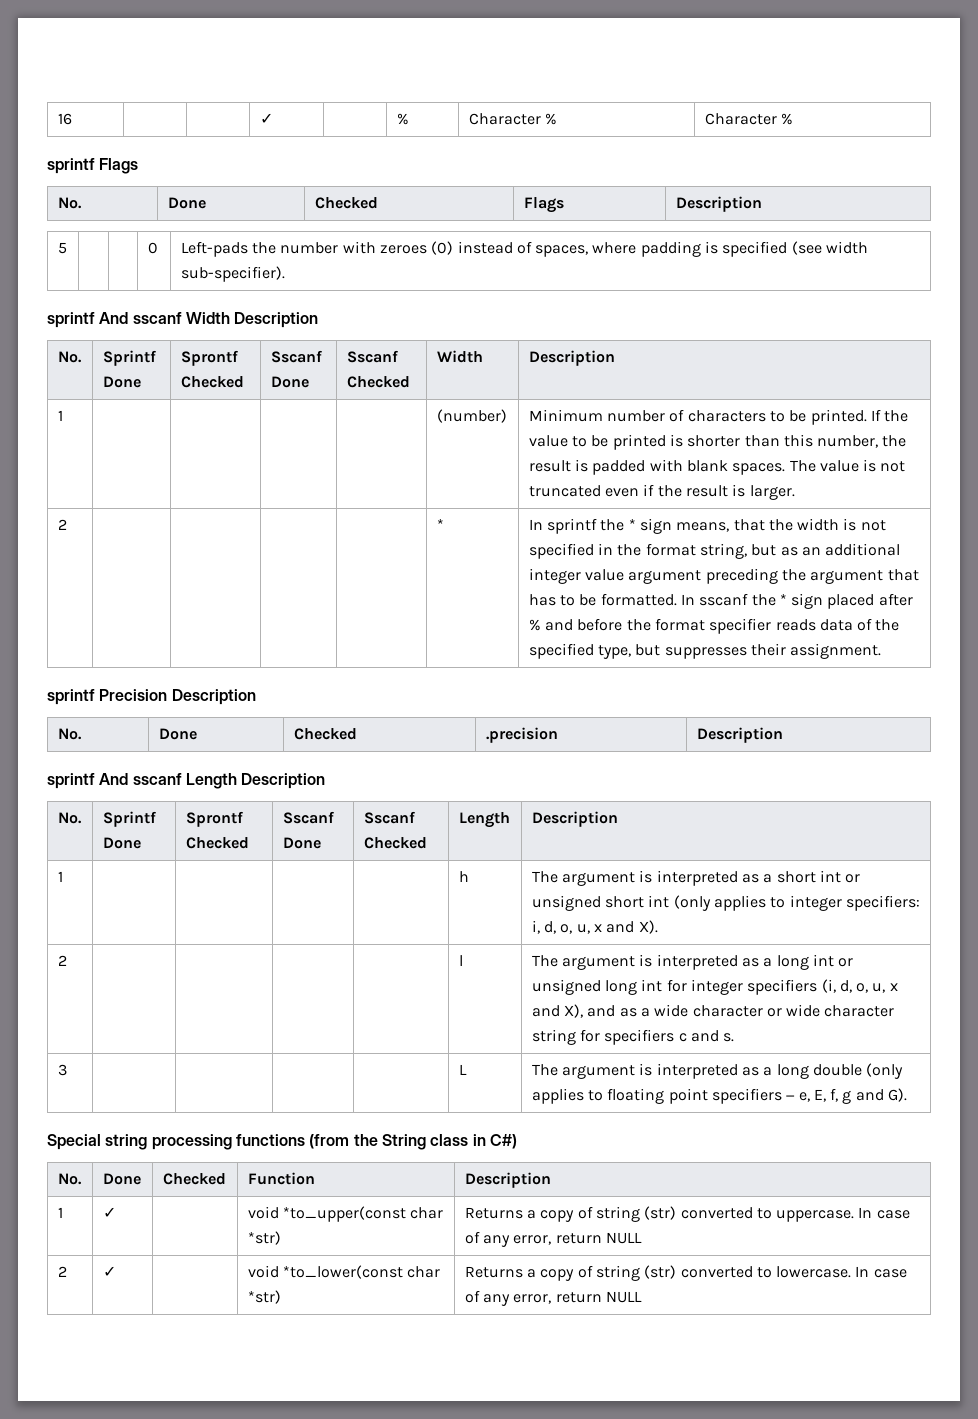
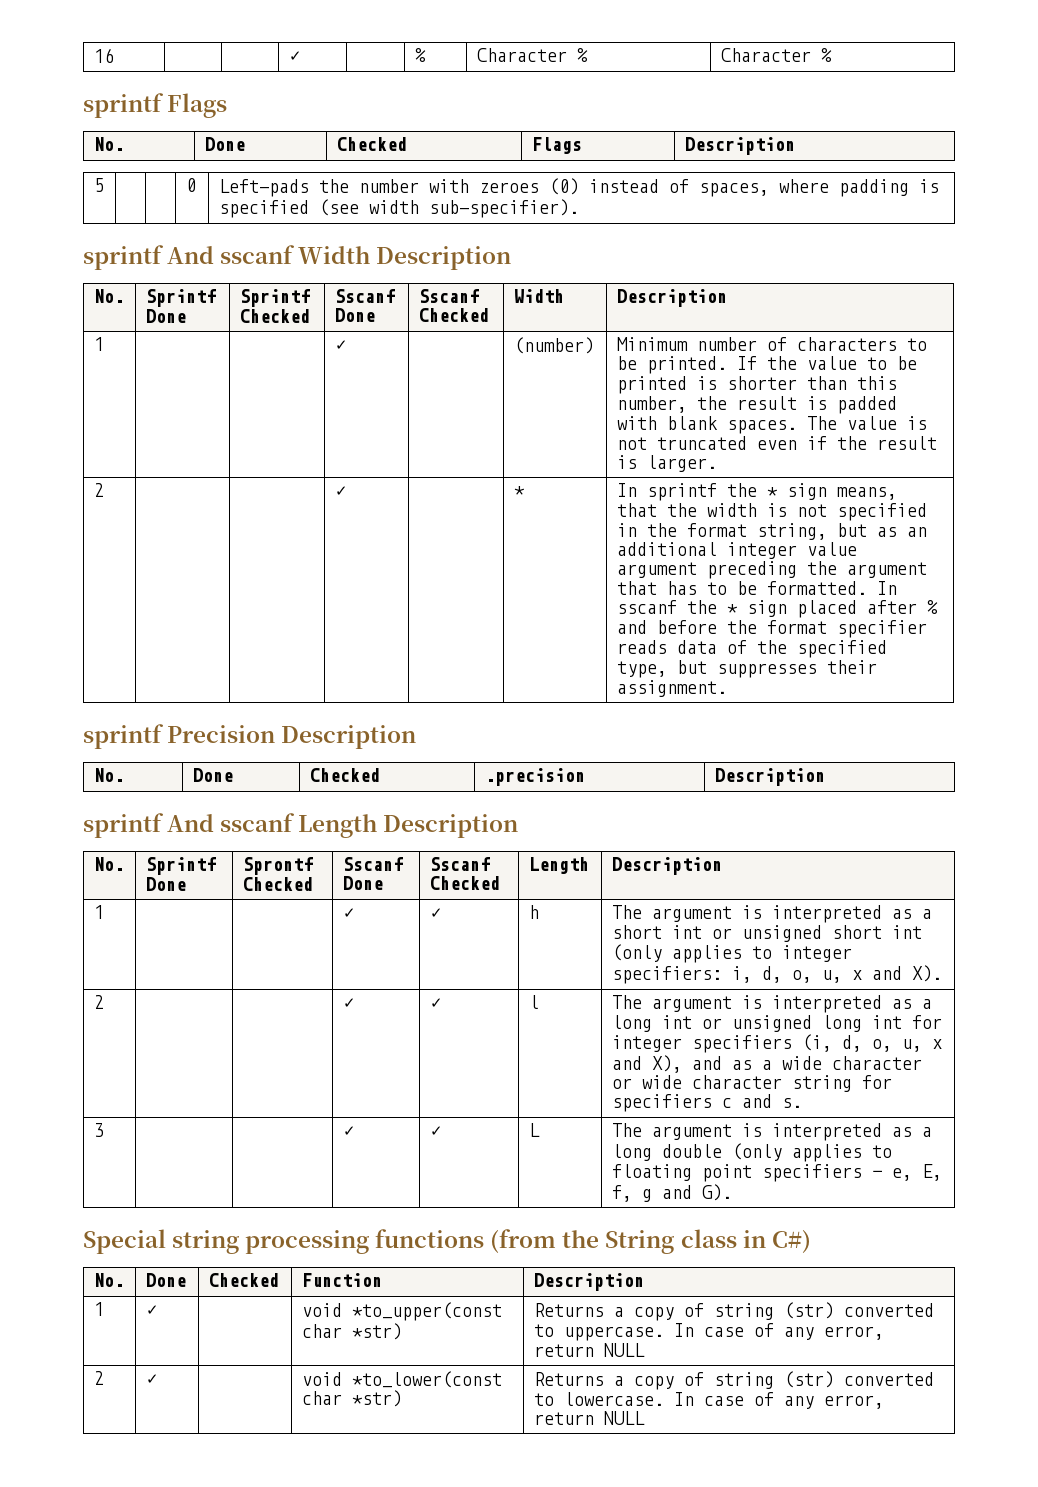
- No. | Sprintf Done | Sprontf Checked | Sscanf Done | Sscanf Checked | Width | Description
+ No. | Sprintf Done | Sprintf Checked | Sscanf Done | Sscanf Checked | Width | Description
- 1 | | | | | (number) | Minimum number of characters to be printed. If the value to be printed is shorter than this number, the result is padded with blank spaces. The value is not truncated even if the result is larger.
- 2
+ 1 | | | ✓ | | (number) | Minimum number of characters to be printed. If the value to be printed is shorter than this number, the result is padded with blank spaces. The value is not truncated even if the result is larger.
+ 2 | | | ✓
- 1 | | | | | h | The argument is interpreted as a short int or unsigned short int (only applies to integer specifiers: i, d, o, u, x and X).
+ 1 | | | ✓ | ✓ | h | The argument is interpreted as a short int or unsigned short int (only applies to integer specifiers: i, d, o, u, x and X).
- 2 | | | | | l | The argument is interpreted as a long int or unsigned long int for integer specifiers (i, d, o, u, x and X), and as a wide character or wide character string for specifiers c and s.
+ 2 | | | ✓ | ✓ | l | The argument is interpreted as a long int or unsigned long int for integer specifiers (i, d, o, u, x and X), and as a wide character or wide character string for specifiers c and s.
- 3 | | | | | L | The argument is interpreted as a long double (only applies to floating point specifiers − e, E, f, g and G).
+ 3 | | | ✓ | ✓ | L | The argument is interpreted as a long double (only applies to floating point specifiers − e, E, f, g and G).

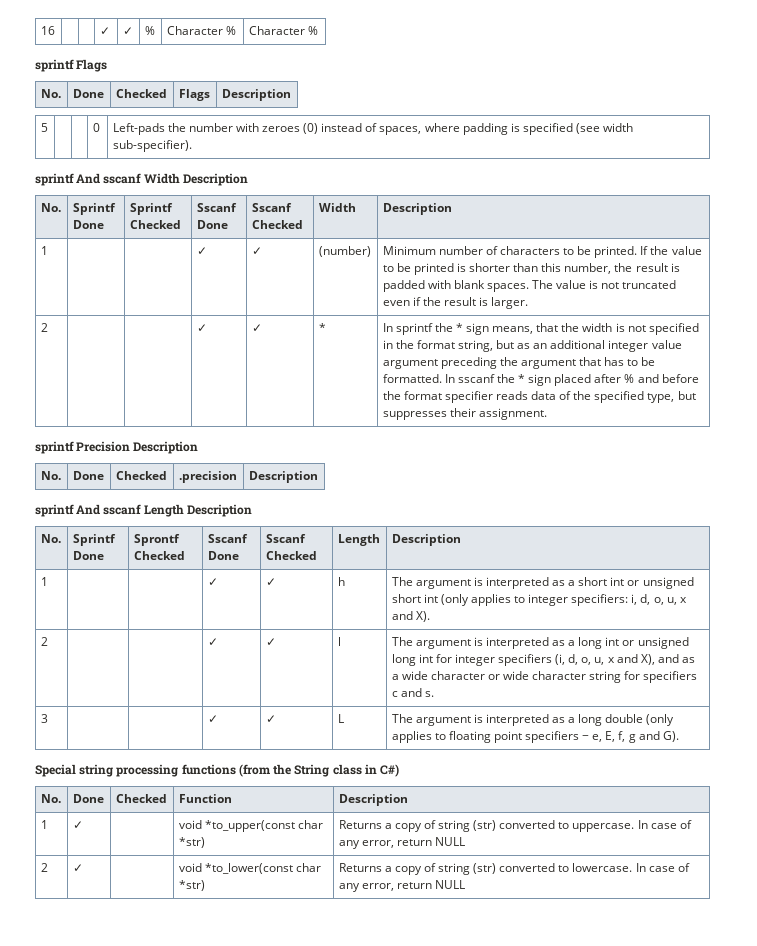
- 16 | | | ✓ | | % | Character % | Character %
+ 16 | | | ✓ | ✓ | % | Character % | Character %
- 1 | | | ✓ | | (number) | Minimum number of characters to be printed. If the value to be printed is shorter than this number, the result is padded with blank spaces. The value is not truncated even if the result is larger.
+ 1 | | | ✓ | ✓ | (number) | Minimum number of characters to be printed. If the value to be printed is shorter than this number, the result is padded with blank spaces. The value is not truncated even if the result is larger.
- 2 | | | ✓
+ 2 | | | ✓ | ✓

